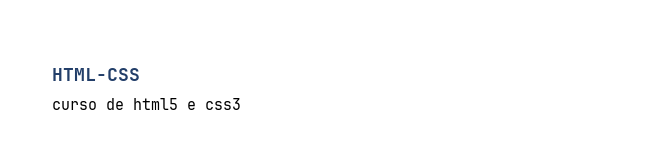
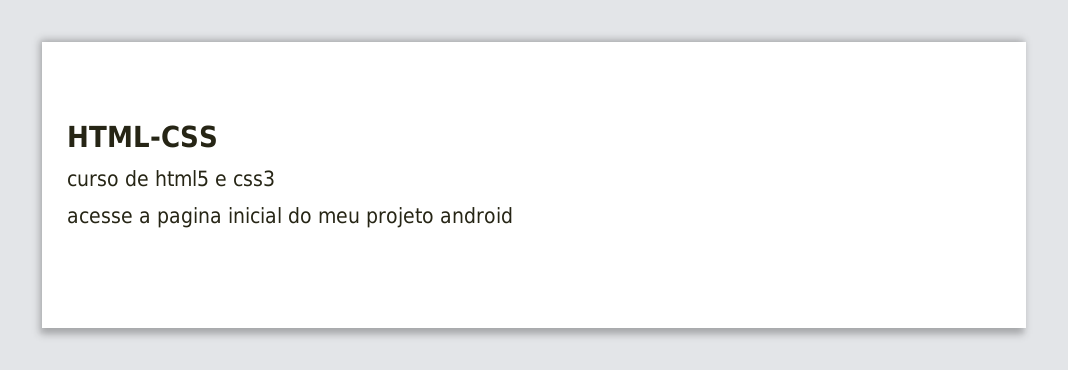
+ acesse a pagina inicial do meu projeto android

